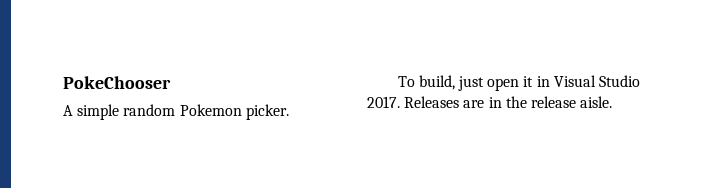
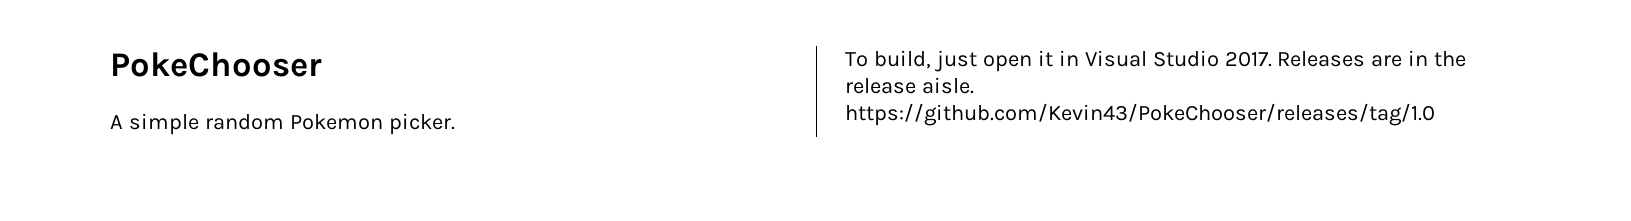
- Releases are in the release aisle.
+ Releases are in the release aisle. https://github.com/Kevin43/PokeChooser/releases/tag/1.0

